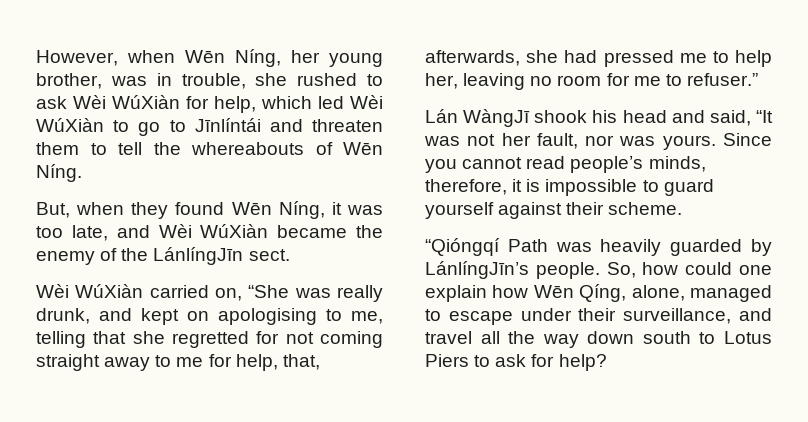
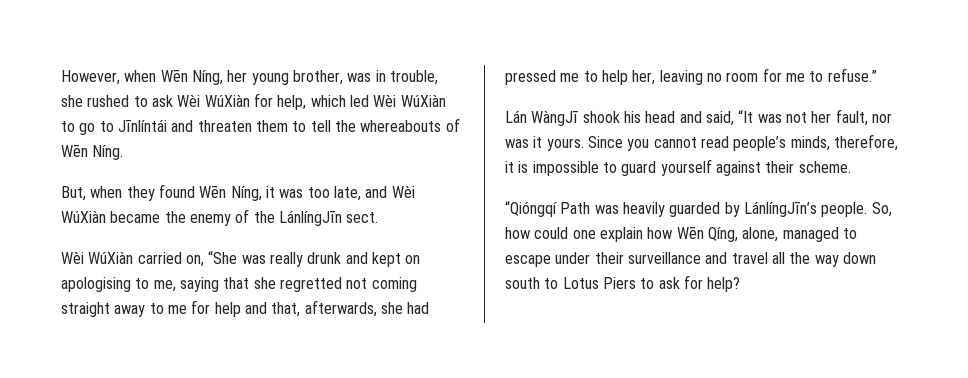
- Wèi WúXiàn carried on, “She was really drunk, and kept on apologising to me, telling that she regretted for not coming straight away to me for help, that, afterwards, she had pressed me to help her, leaving no room for me to refuser.”
+ Wèi WúXiàn carried on, “She was really drunk and kept on apologising to me, saying that she regretted not coming straight away to me for help and that, afterwards, she had pressed me to help her, leaving no room for me to refuse.”
- Lán WàngJī shook his head and said, “It was not her fault, nor was yours.
+ Lán WàngJī shook his head and said, “It was not her fault, nor was it yours.
- So, how could one explain how Wēn Qíng, alone, managed to escape under their surveillance, and travel all the way down south to Lotus Piers to ask for help?
+ So, how could one explain how Wēn Qíng, alone, managed to escape under their surveillance and travel all the way down south to Lotus Piers to ask for help?

